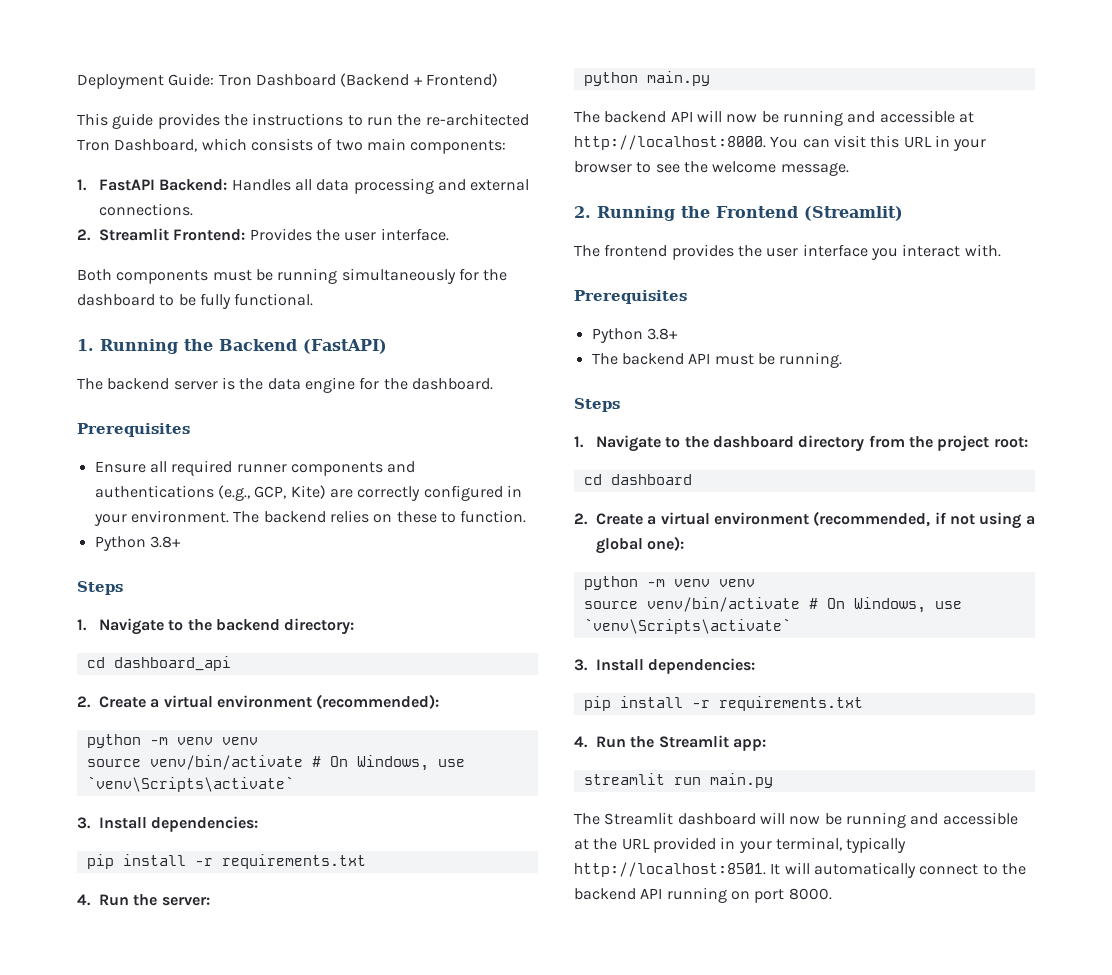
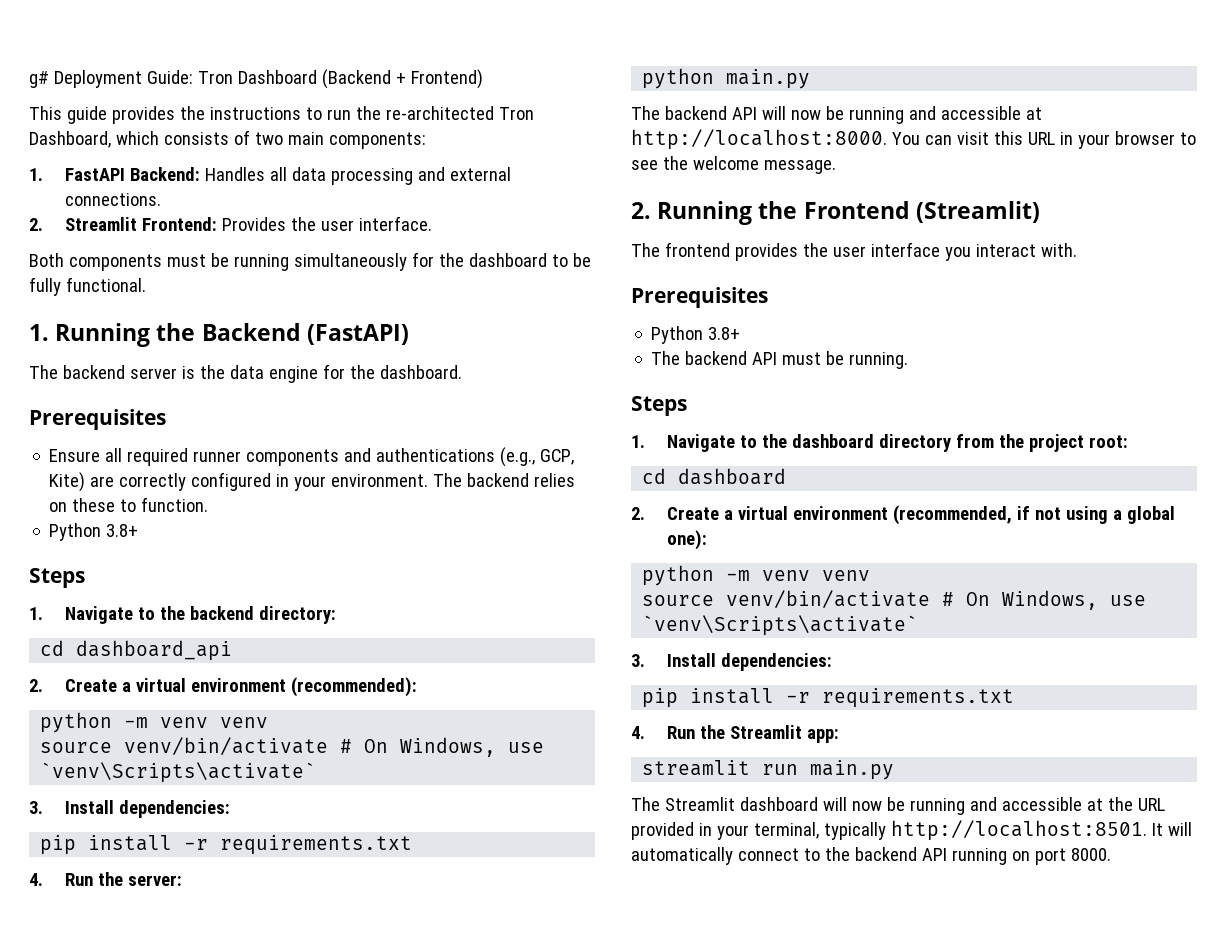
- Deployment Guide: Tron Dashboard (Backend + Frontend)
+ g# Deployment Guide: Tron Dashboard (Backend + Frontend)

